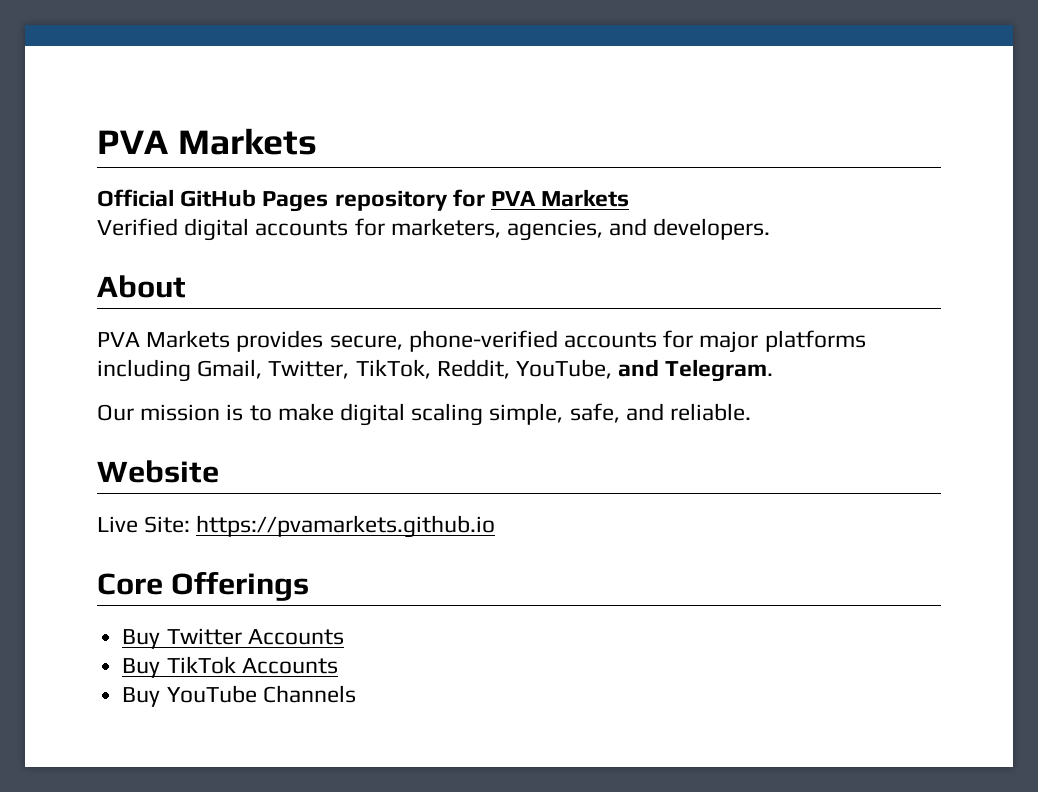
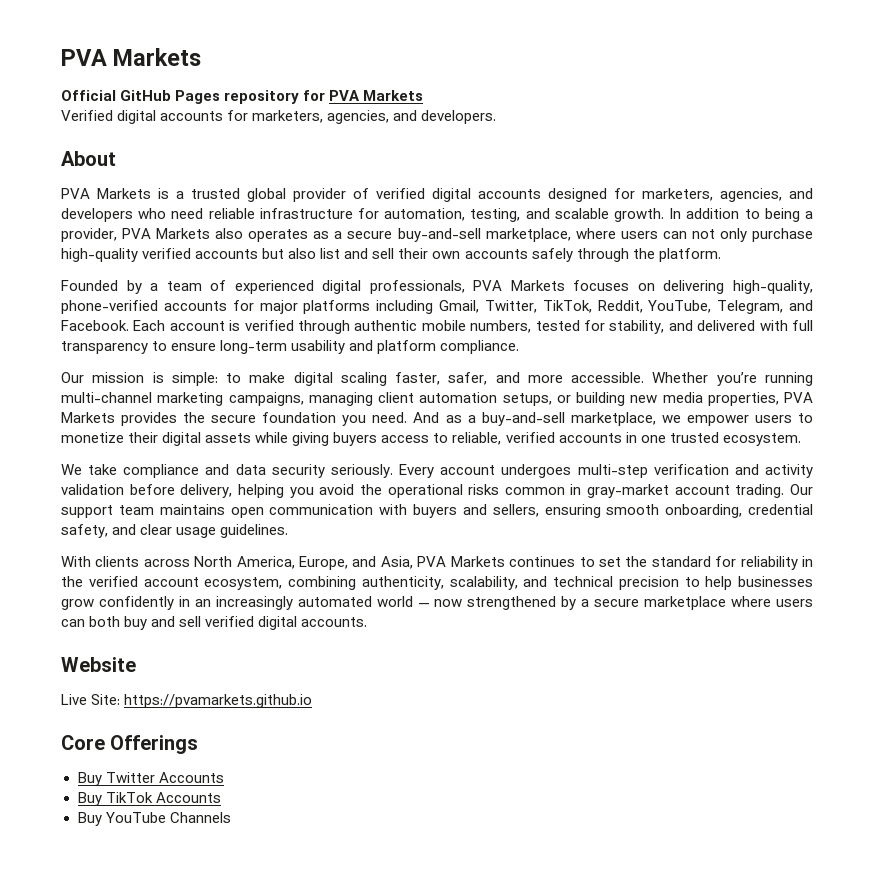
- PVA Markets provides secure, phone-verified accounts for major platforms including Gmail, Twitter, TikTok, Reddit, YouTube, and Telegram.
+ PVA Markets is a trusted global provider of verified digital accounts designed for marketers, agencies, and developers who need reliable infrastructure for automation, testing, and scalable growth. In addition to being a provider, PVA Markets also operates as a secure buy-and-sell marketplace, where users can not only purchase high-quality verified accounts but also list and sell their own accounts safely through the platform.
+ Founded by a team of experienced digital professionals, PVA Markets focuses on delivering high-quality, phone-verified accounts for major platforms including Gmail, Twitter, TikTok, Reddit, YouTube, Telegram, and Facebook. Each account is verified through authentic mobile numbers, tested for stability, and delivered with full transparency to ensure long-term usability and platform compliance.
- Our mission is to make digital scaling simple, safe, and reliable.
+ Our mission is simple: to make digital scaling faster, safer, and more accessible. Whether you’re running multi-channel marketing campaigns, managing client automation setups, or building new media properties, PVA Markets provides the secure foundation you need. And as a buy-and-sell marketplace, we empower users to monetize their digital assets while giving buyers access to reliable, verified accounts in one trusted ecosystem.
+ We take compliance and data security seriously. Every account undergoes multi-step verification and activity validation before delivery, helping you avoid the operational risks common in gray-market account trading. Our support team maintains open communication with buyers and sellers, ensuring smooth onboarding, credential safety, and clear usage guidelines.
+ With clients across North America, Europe, and Asia, PVA Markets continues to set the standard for reliability in the verified account ecosystem, combining authenticity, scalability, and technical precision to help businesses grow confidently in an increasingly automated world — now strengthened by a secure marketplace where users can both buy and sell verified digital accounts.

